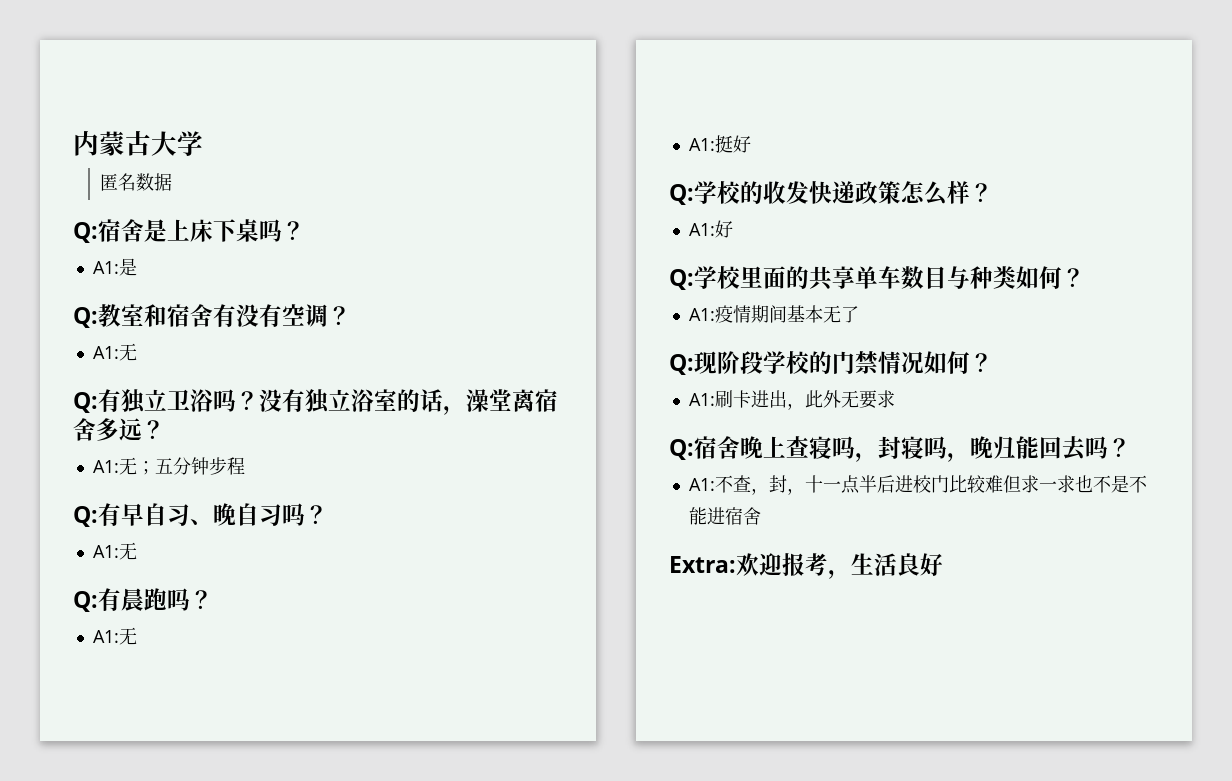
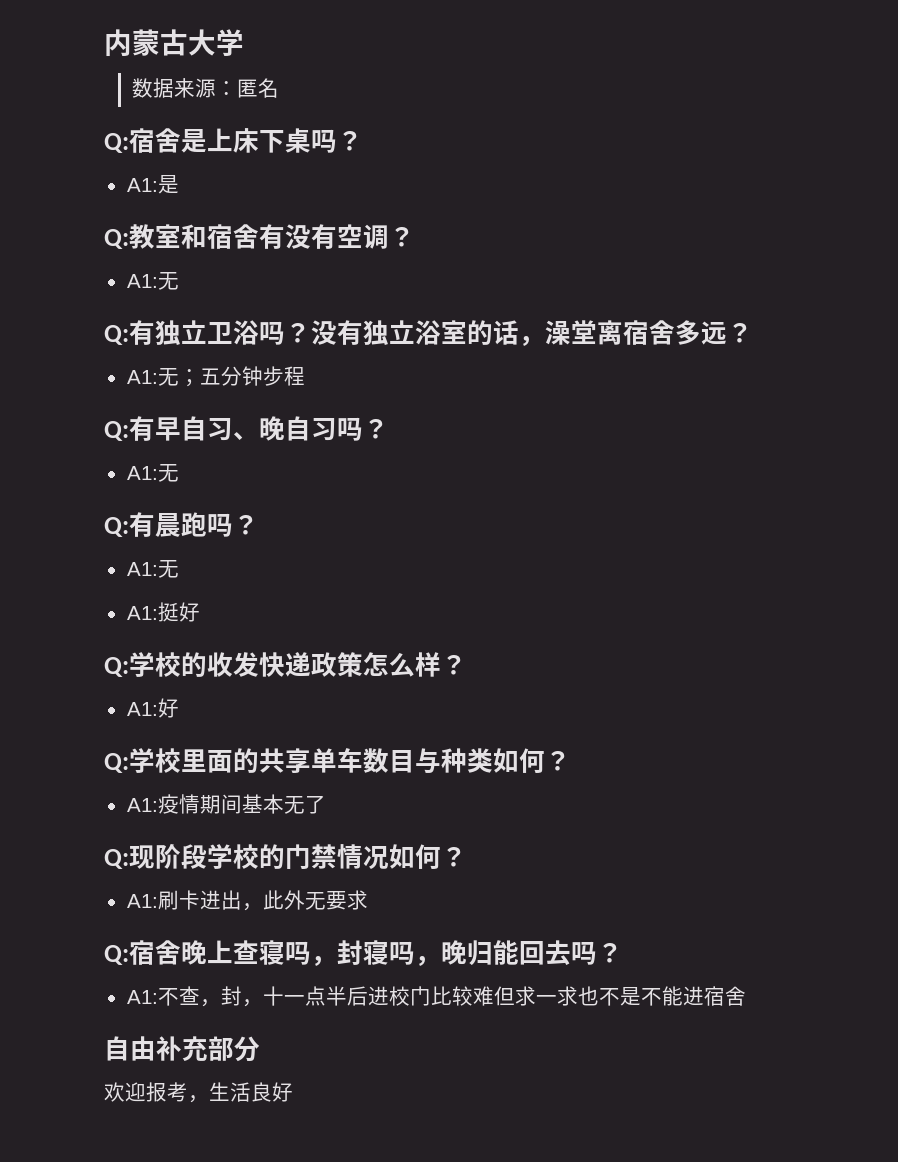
- 匿名数据
+ 数据来源：匿名
- Extra:欢迎报考，生活良好
+ 自由补充部分
+ 欢迎报考，生活良好

